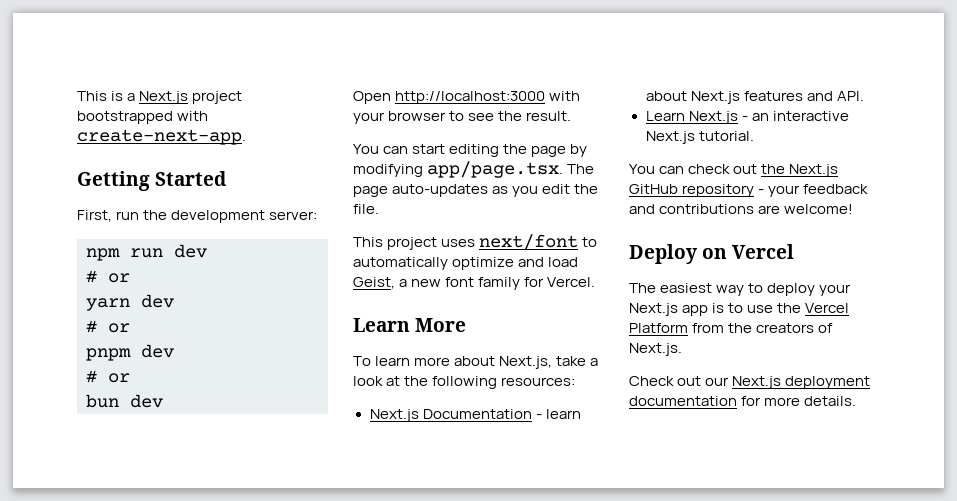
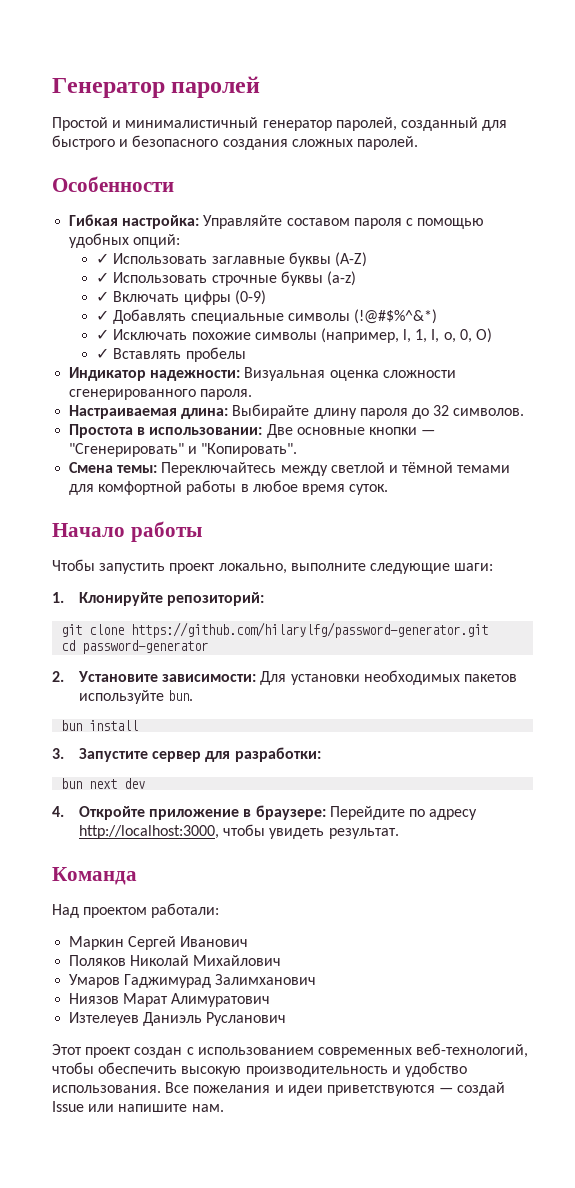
- This is a Next.js project bootstrapped with create-next-app.
- Getting Started
- First, run the development server:
- npm run dev
- # or
- yarn dev
- # or
- pnpm dev
- # or
- bun dev
- Open http://localhost:3000 with your browser to see the result.
- You can start editing the page by modifying app/page.tsx. The page auto-updates as you edit the file.
- This project uses next/font to automatically optimize and load Geist, a new font family for Vercel.
- Learn More
- To learn more about Next.js, take a look at the following resources:
- Next.js Documentation - learn about Next.js features and API.
- Learn Next.js - an interactive Next.js tutorial.
- You can check out the Next.js GitHub repository - your feedback and contributions are welcome!
- Deploy on Vercel
- The easiest way to deploy your Next.js app is to use the Vercel Platform from the creators of Next.js.
- Check out our Next.js deployment documentation for more details.
+ Генератор паролей
+ Простой и минималистичный генератор паролей, созданный для быстрого и безопасного создания сложных паролей.
+ Особенности
+ Гибкая настройка: Управляйте составом пароля с помощью удобных опций:
+ ✓ Использовать заглавные буквы (A-Z)
+ ✓ Использовать строчные буквы (a-z)
+ ✓ Включать цифры (0-9)
+ ✓ Добавлять специальные символы (!@#$%^&*)
+ ✓ Исключать похожие символы (например, l, 1, I, o, 0, O)
+ ✓ Вставлять пробелы
+ Индикатор надежности: Визуальная оценка сложности сгенерированного пароля.
+ Настраиваемая длина: Выбирайте длину пароля до 32 символов.
+ Простота в использовании: Две основные кнопки — "Сгенерировать" и "Копировать".
+ Смена темы: Переключайтесь между светлой и тёмной темами для комфортной работы в любое время суток.
+ Начало работы
+ Чтобы запустить проект локально, выполните следующие шаги:
+ 1. Клонируйте репозиторий:
+ git clone https://github.com/hilarylfg/password-generator.git
+ cd password-generator
+ 2. Установите зависимости: Для установки необходимых пакетов используйте bun.
+ bun install
+ 3. Запустите сервер для разработки:
+ bun next dev
+ 4. Откройте приложение в браузере: Перейдите по адресу http://localhost:3000, чтобы увидеть результат.
+ Команда
+ Над проектом работали:
+ Маркин Сергей Иванович
+ Поляков Николай Михайлович
+ Умаров Гаджимурад Залимханович
+ Ниязов Марат Алимуратович
+ Изтелеуев Даниэль Русланович
+ Этот проект создан с использованием современных веб-технологий, чтобы обеспечить высокую производительность и удобство использования. Все пожелания и идеи приветствуются — создай Issue или напишите нам.

